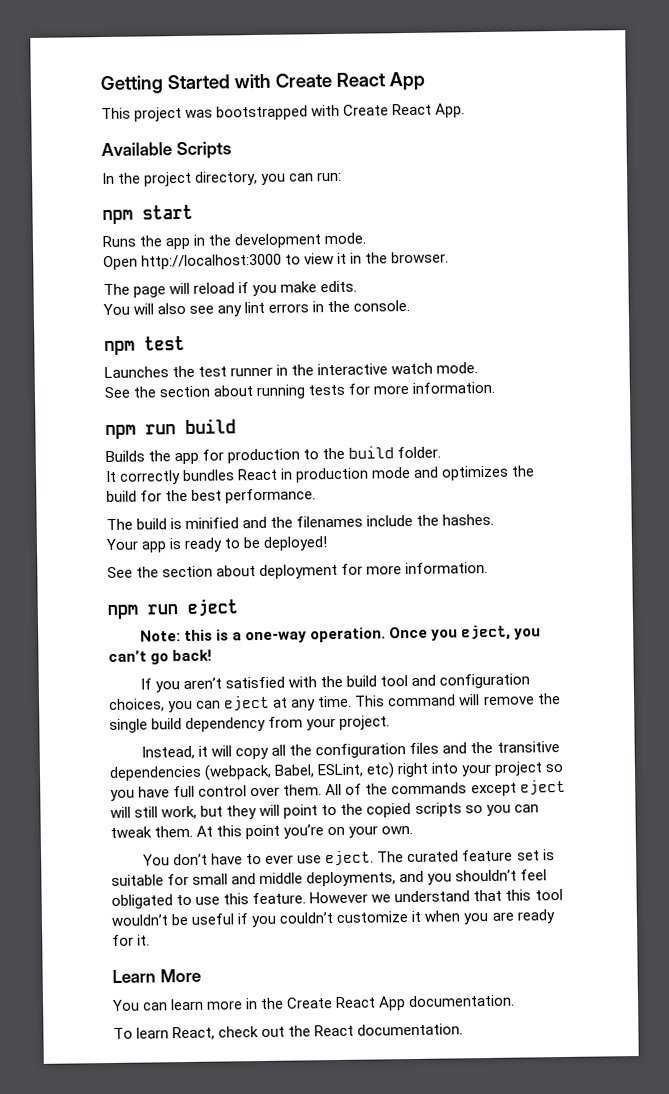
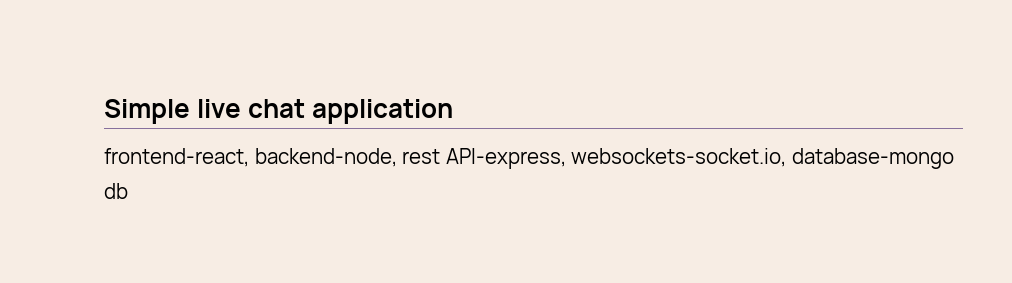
- Getting Started with Create React App
- This project was bootstrapped with Create React App.
- Available Scripts
- In the project directory, you can run:
- npm start
- Runs the app in the development mode.
- Open http://localhost:3000 to view it in the browser.
- The page will reload if you make edits.
- You will also see any lint errors in the console.
- npm test
- Launches the test runner in the interactive watch mode.
- See the section about running tests for more information.
- npm run build
- Builds the app for production to the build folder.
- It correctly bundles React in production mode and optimizes the build for the best performance.
- The build is minified and the filenames include the hashes.
- Your app is ready to be deployed!
- See the section about deployment for more information.
- npm run eject
- Note: this is a one-way operation. Once you eject, you can’t go back!
- If you aren’t satisfied with the build tool and configuration choices, you can eject at any time. This command will remove the single build dependency from your project.
- Instead, it will copy all the configuration files and the transitive dependencies (webpack, Babel, ESLint, etc) right into your project so you have full control over them. All of the commands except eject will still work, but they will point to the copied scripts so you can tweak them. At this point you’re on your own.
- You don’t have to ever use eject. The curated feature set is suitable for small and middle deployments, and you shouldn’t feel obligated to use this feature. However we understand that this tool wouldn’t be useful if you couldn’t customize it when you are ready for it.
- Learn More
- You can learn more in the Create React App documentation.
- To learn React, check out the React documentation.
+ Simple live chat application
+ frontend-react, backend-node, rest API-express, websockets-socket.io, database-mongo db

